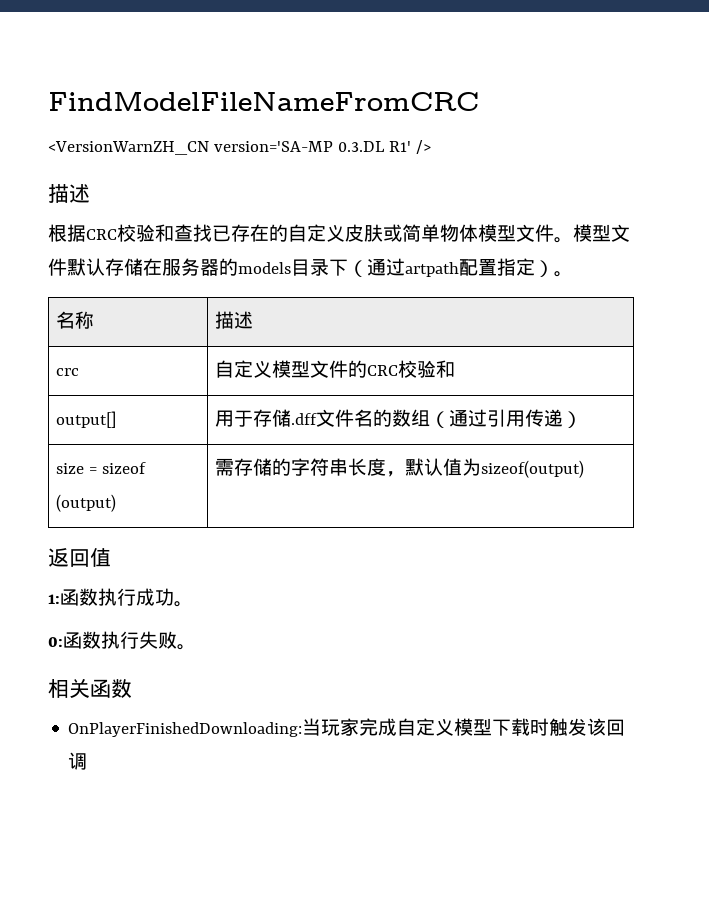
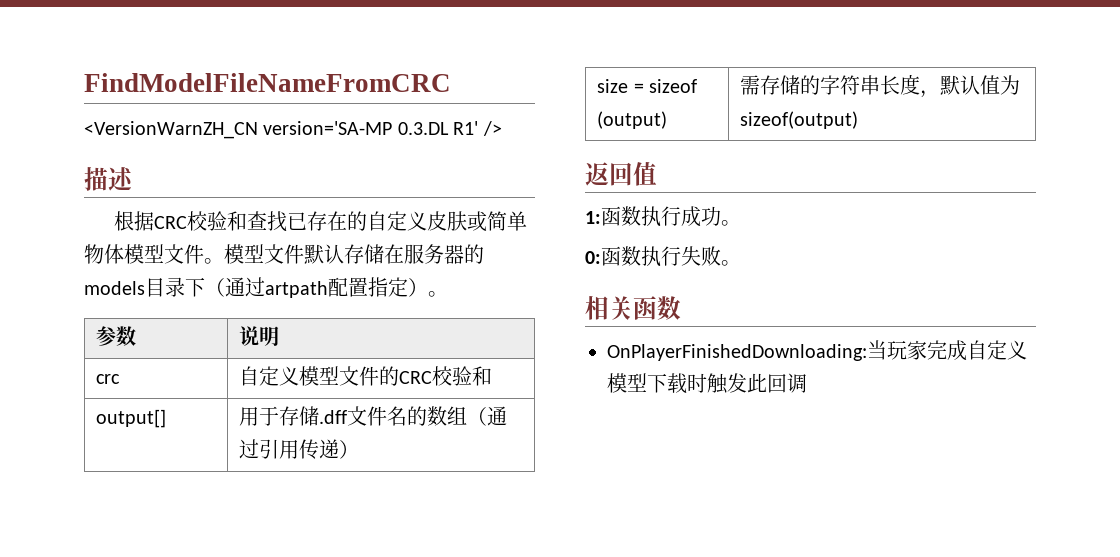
- 名称 | 描述
+ 参数 | 说明
- OnPlayerFinishedDownloading:当玩家完成自定义模型下载时触发该回调
+ OnPlayerFinishedDownloading:当玩家完成自定义模型下载时触发此回调

